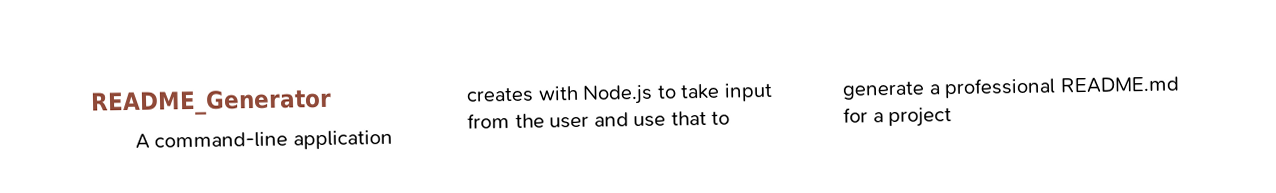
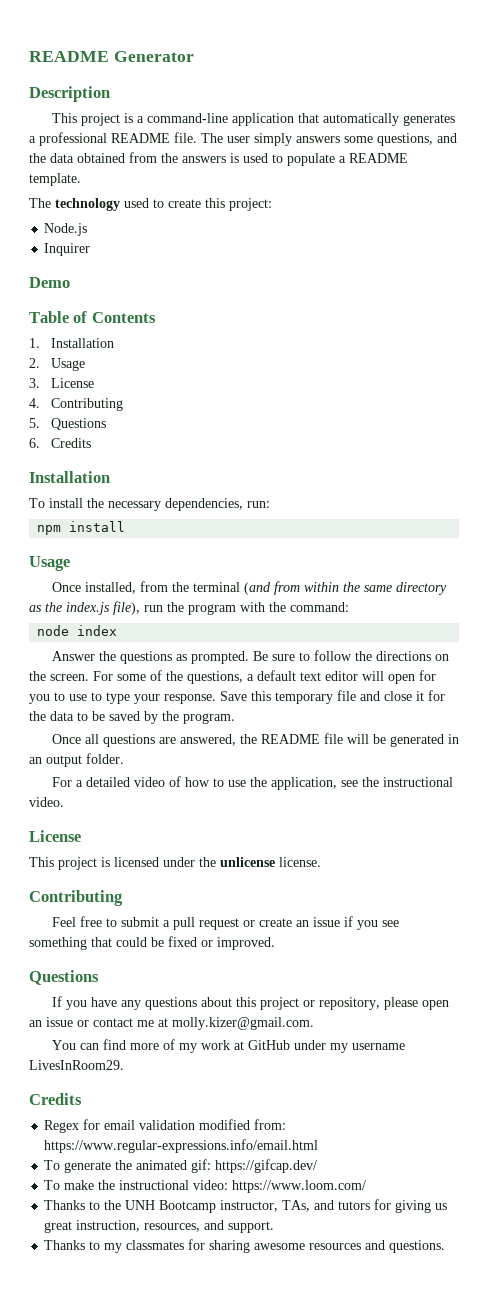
- README_Generator
- A command-line application creates with Node.js to take input from the user and use that to generate a professional README.md for a project
+ README Generator
+ Description
+ This project is a command-line application that automatically generates a professional README file. The user simply answers some questions, and the data obtained from the answers is used to populate a README template.
+ The technology used to create this project:
+ Node.js
+ Inquirer
+ Demo
+ Table of Contents
+ 1. Installation
+ 2. Usage
+ 3. License
+ 4. Contributing
+ 5. Questions
+ 6. Credits
+ Installation
+ To install the necessary dependencies, run:
+ npm install
+ Usage
+ Once installed, from the terminal (and from within the same directory as the index.js file), run the program with the command:
+ node index
+ Answer the questions as prompted. Be sure to follow the directions on the screen. For some of the questions, a default text editor will open for you to use to type your response. Save this temporary file and close it for the data to be saved by the program.
+ Once all questions are answered, the README file will be generated in an output folder.
+ For a detailed video of how to use the application, see the instructional video.
+ License
+ This project is licensed under the unlicense license.
+ Contributing
+ Feel free to submit a pull request or create an issue if you see something that could be fixed or improved.
+ Questions
+ If you have any questions about this project or repository, please open an issue or contact me at molly.kizer@gmail.com.
+ You can find more of my work at GitHub under my username LivesInRoom29.
+ Credits
+ Regex for email validation modified from: https://www.regular-expressions.info/email.html
+ To generate the animated gif: https://gifcap.dev/
+ To make the instructional video: https://www.loom.com/
+ Thanks to the UNH Bootcamp instructor, TAs, and tutors for giving us great instruction, resources, and support.
+ Thanks to my classmates for sharing awesome resources and questions.

